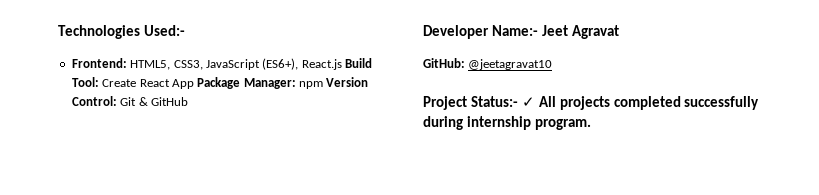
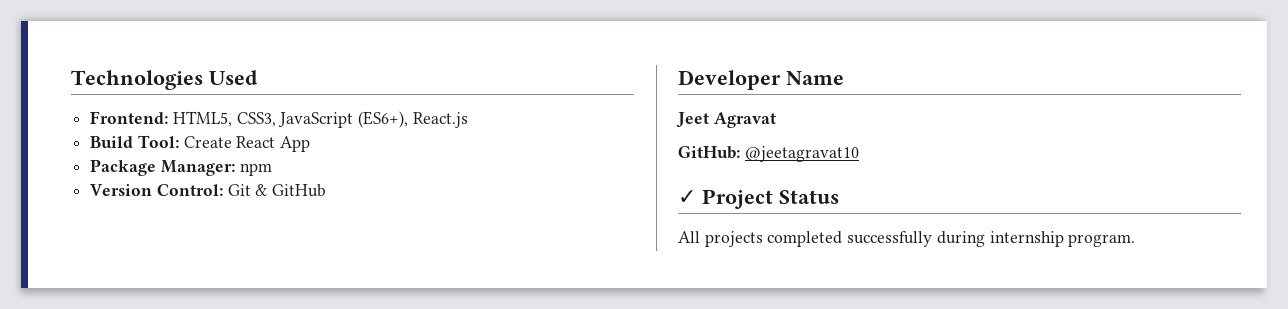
- Technologies Used:-
+ Technologies Used
- Frontend: HTML5, CSS3, JavaScript (ES6+), React.js Build Tool: Create React App Package Manager: npm Version Control: Git & GitHub
+ Frontend: HTML5, CSS3, JavaScript (ES6+), React.js
+ Build Tool: Create React App
+ Package Manager: npm
+ Version Control: Git & GitHub
- Developer Name:- Jeet Agravat
+ Developer Name
+ Jeet Agravat
- Project Status:- ✓ All projects completed successfully during internship program.
+ ✓ Project Status
+ All projects completed successfully during internship program.

